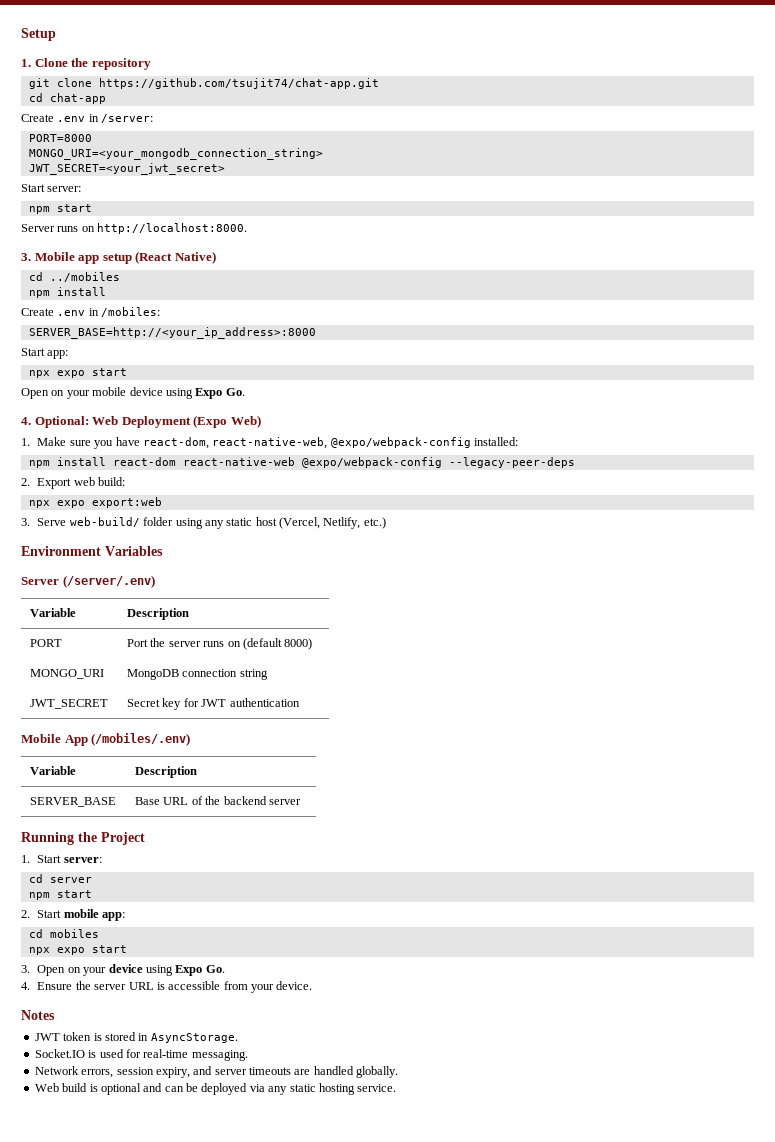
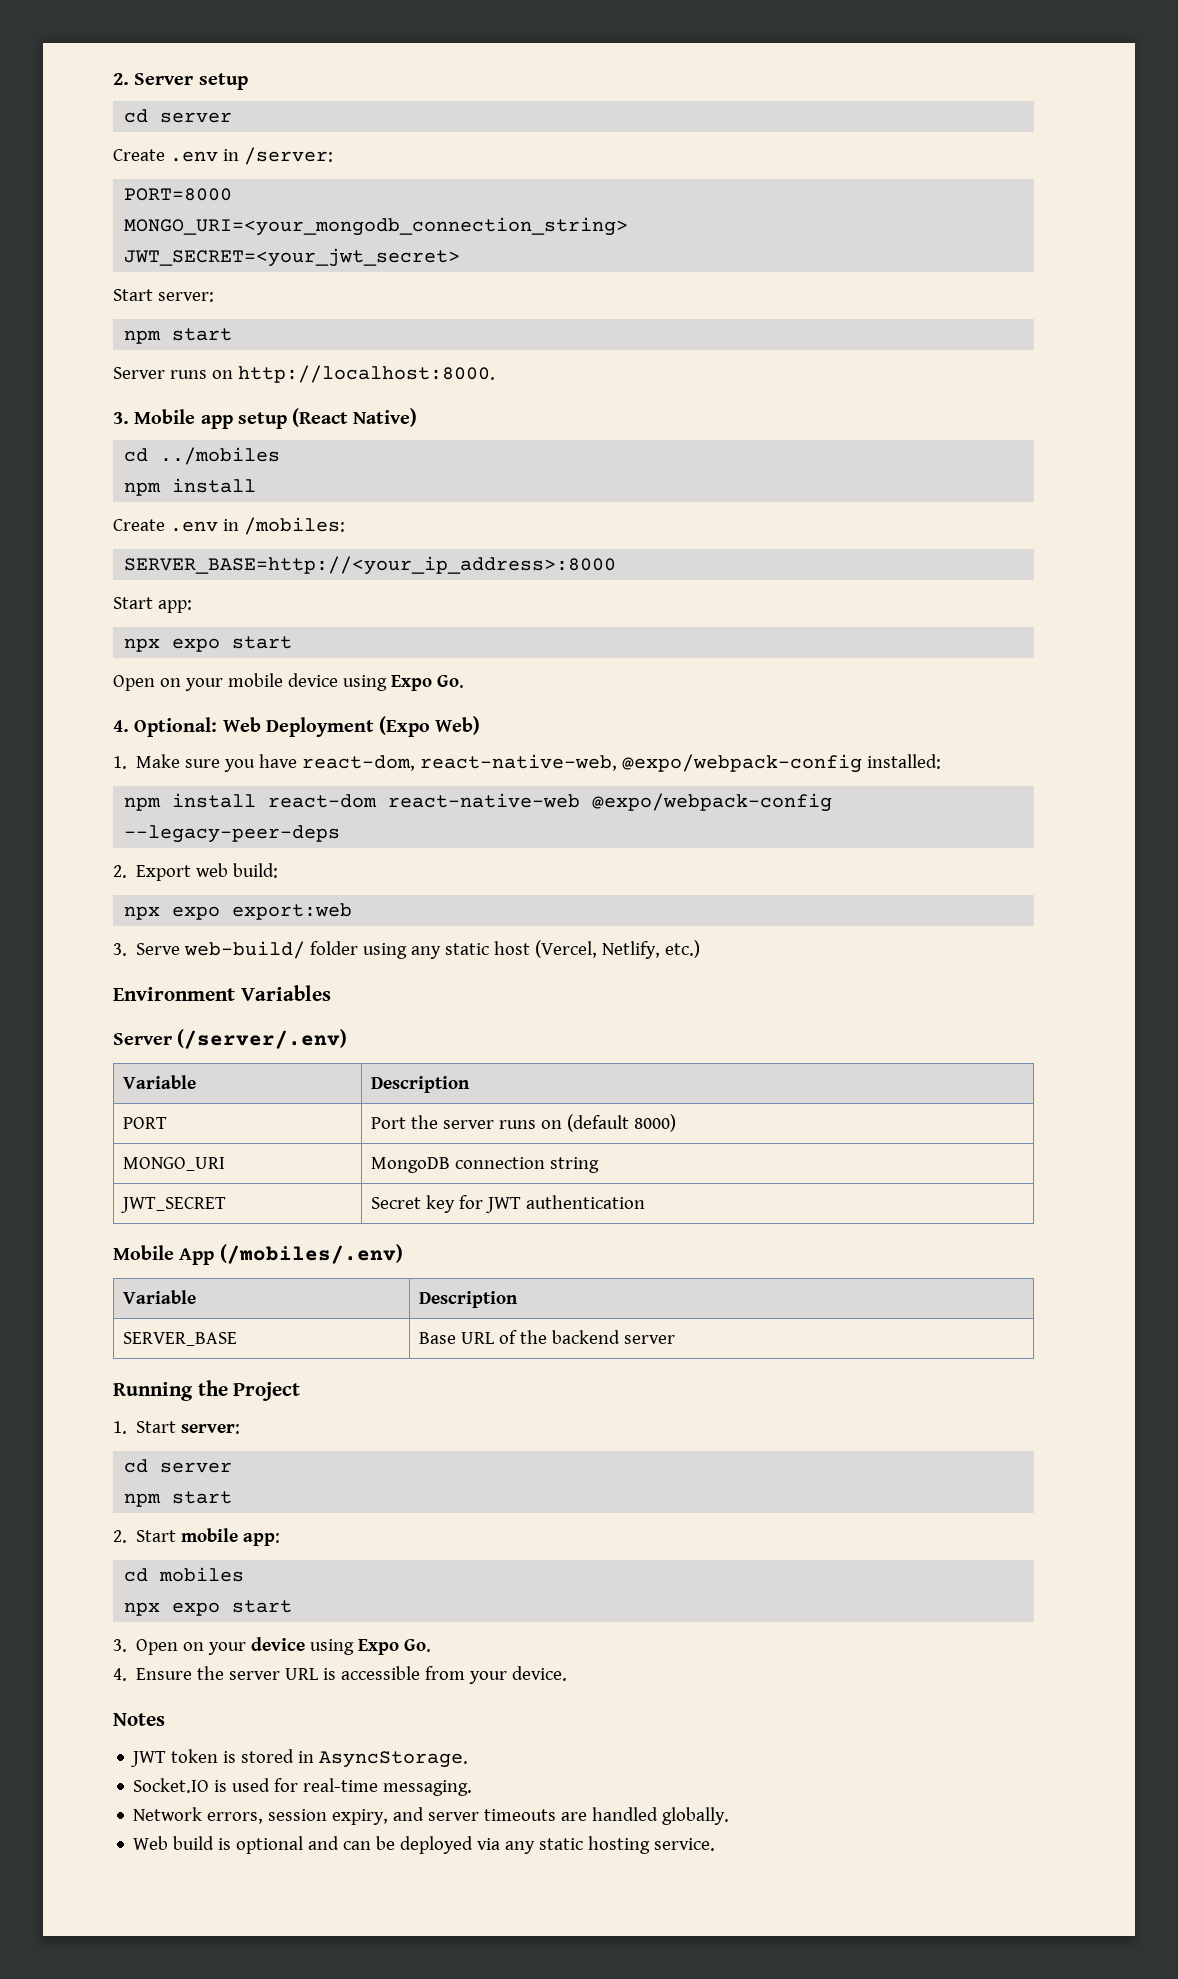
- Setup
- 1. Clone the repository
- git clone https://github.com/tsujit74/chat-app.git
- cd chat-app
+ 2. Server setup
+ cd server

